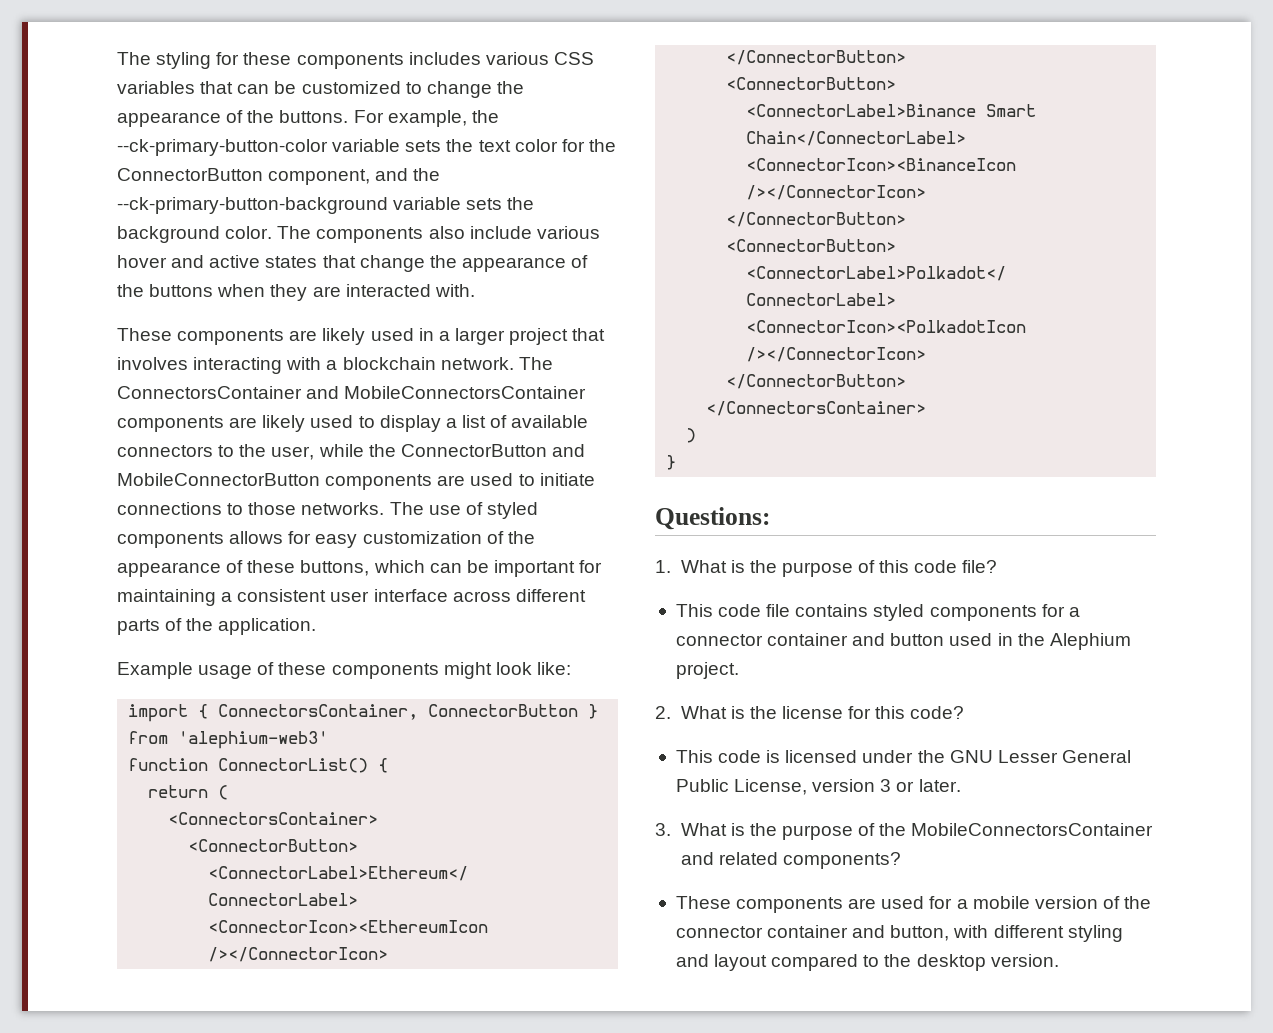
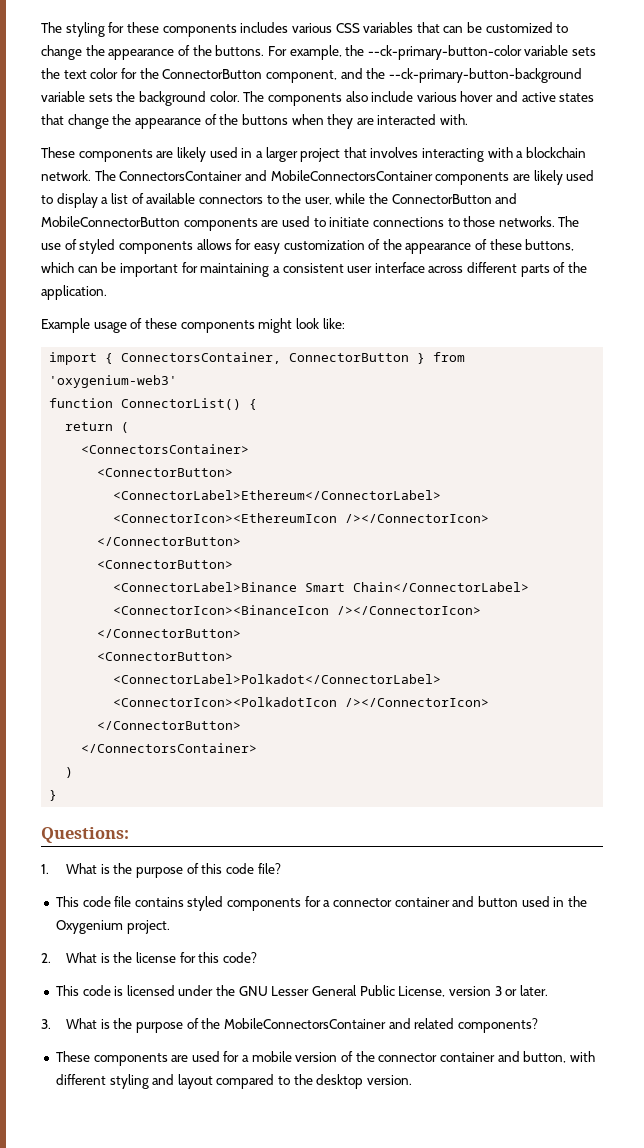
- import { ConnectorsContainer, ConnectorButton } from 'alephium-web3'
+ import { ConnectorsContainer, ConnectorButton } from 'oxygenium-web3'
- This code file contains styled components for a connector container and button used in the Alephium project.
+ This code file contains styled components for a connector container and button used in the Oxygenium project.

